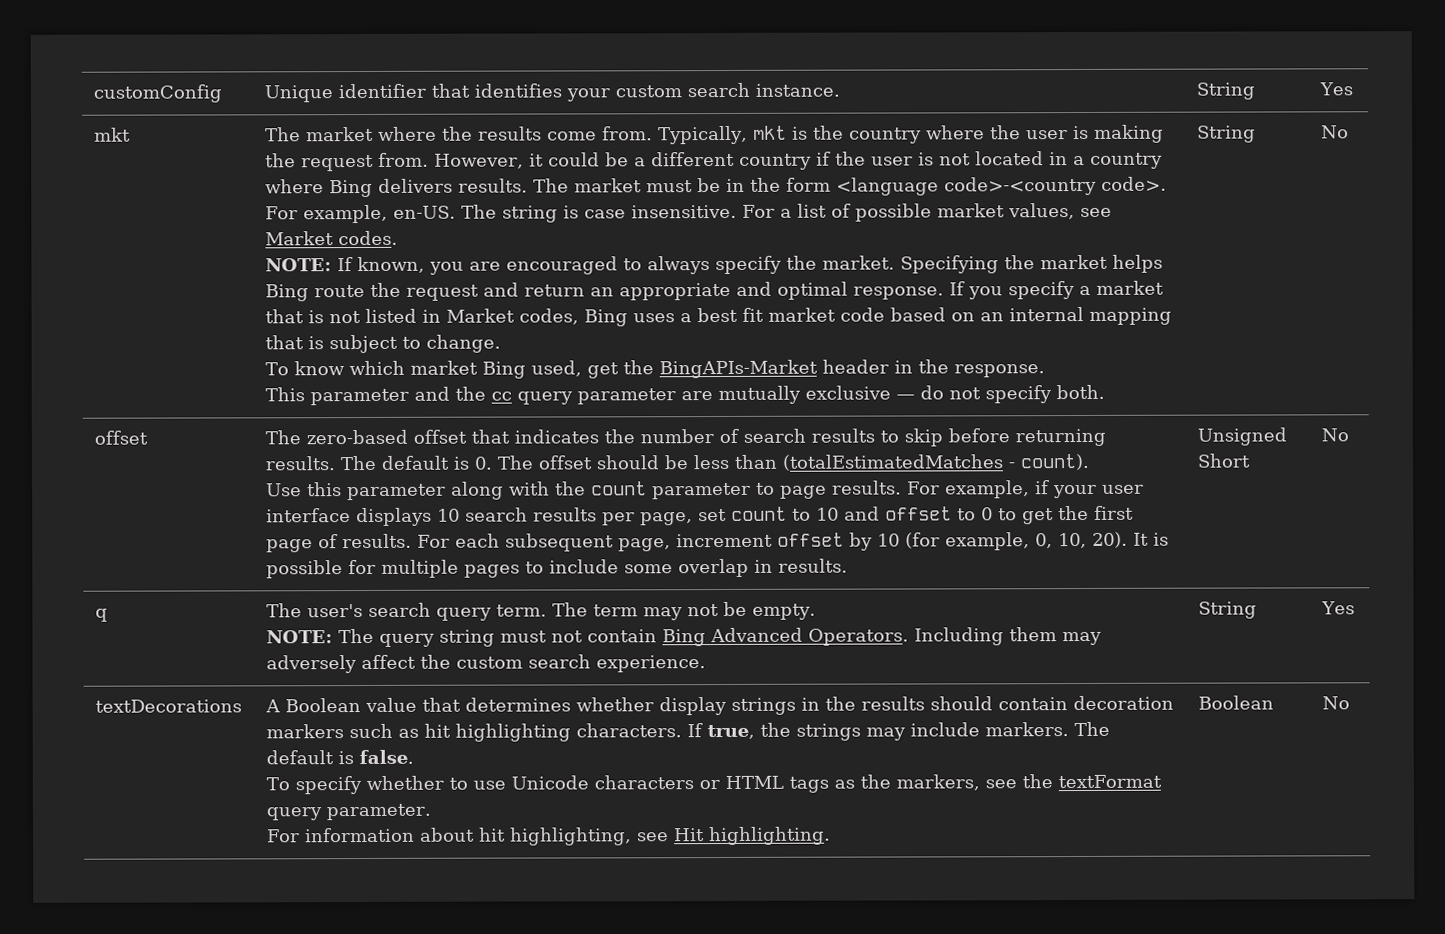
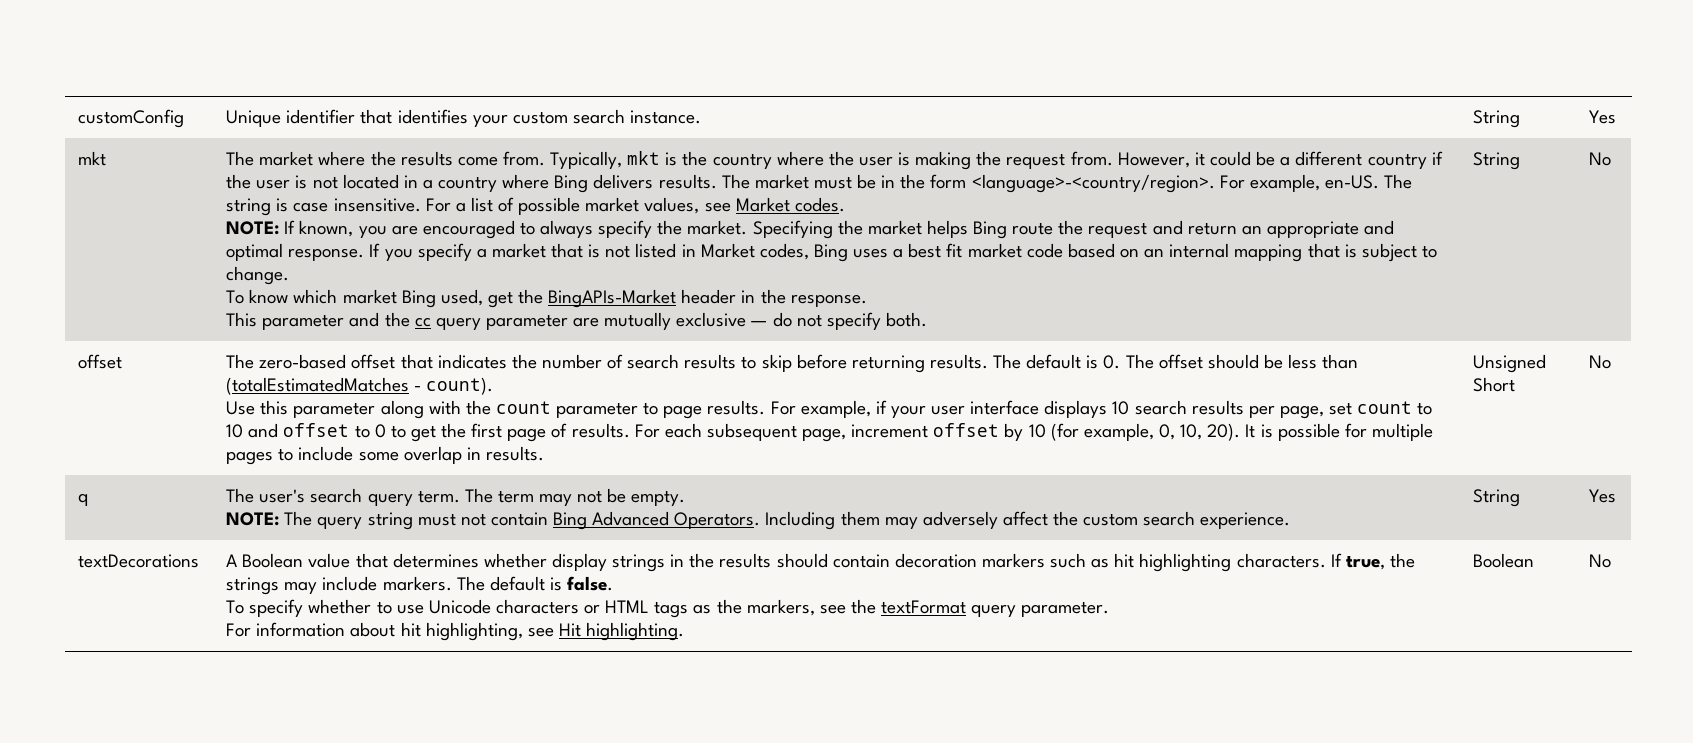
- The market must be in the form <language code>-<country code>.
+ The market must be in the form <language>-<country/region>.

